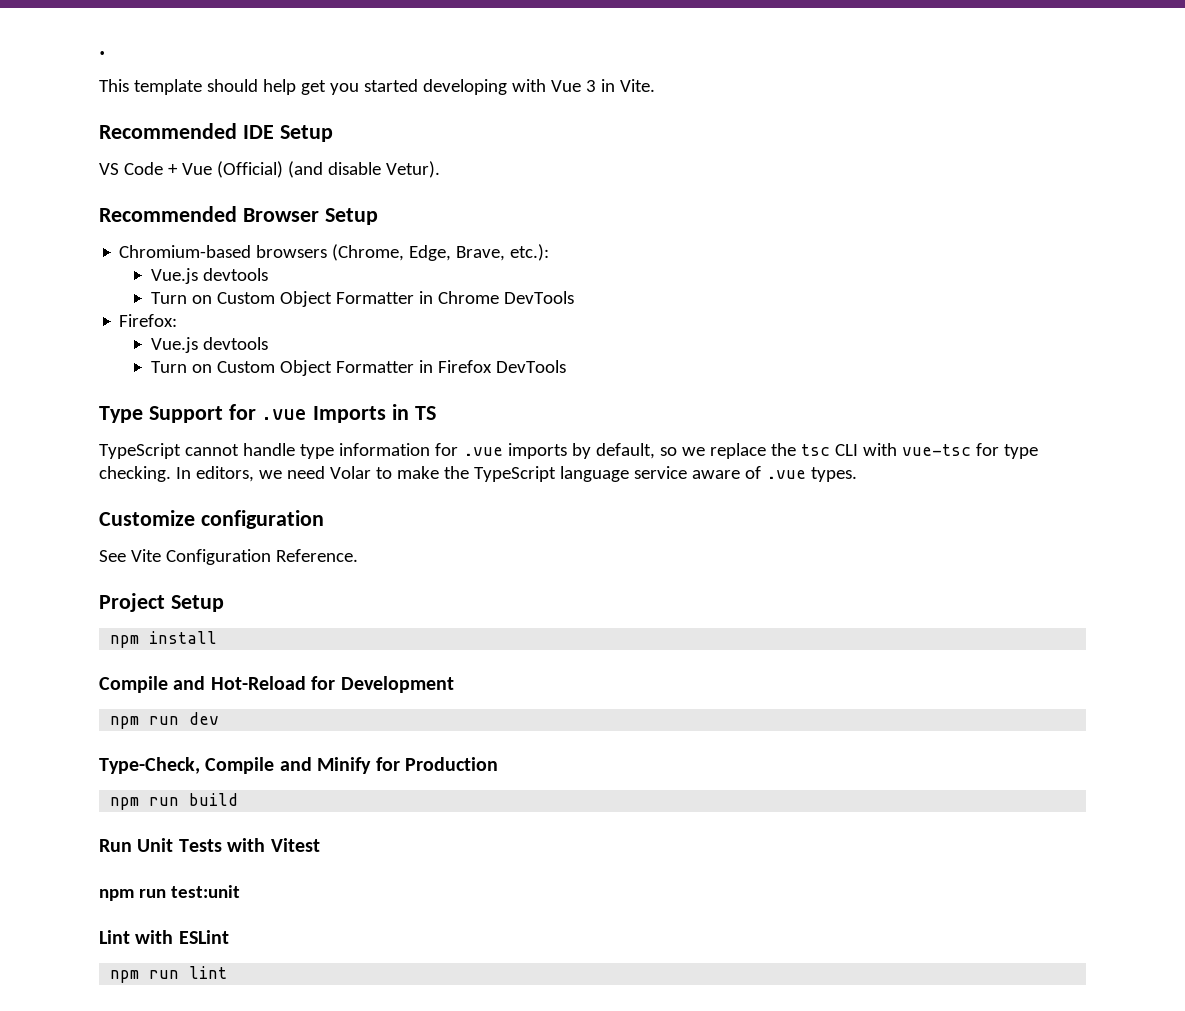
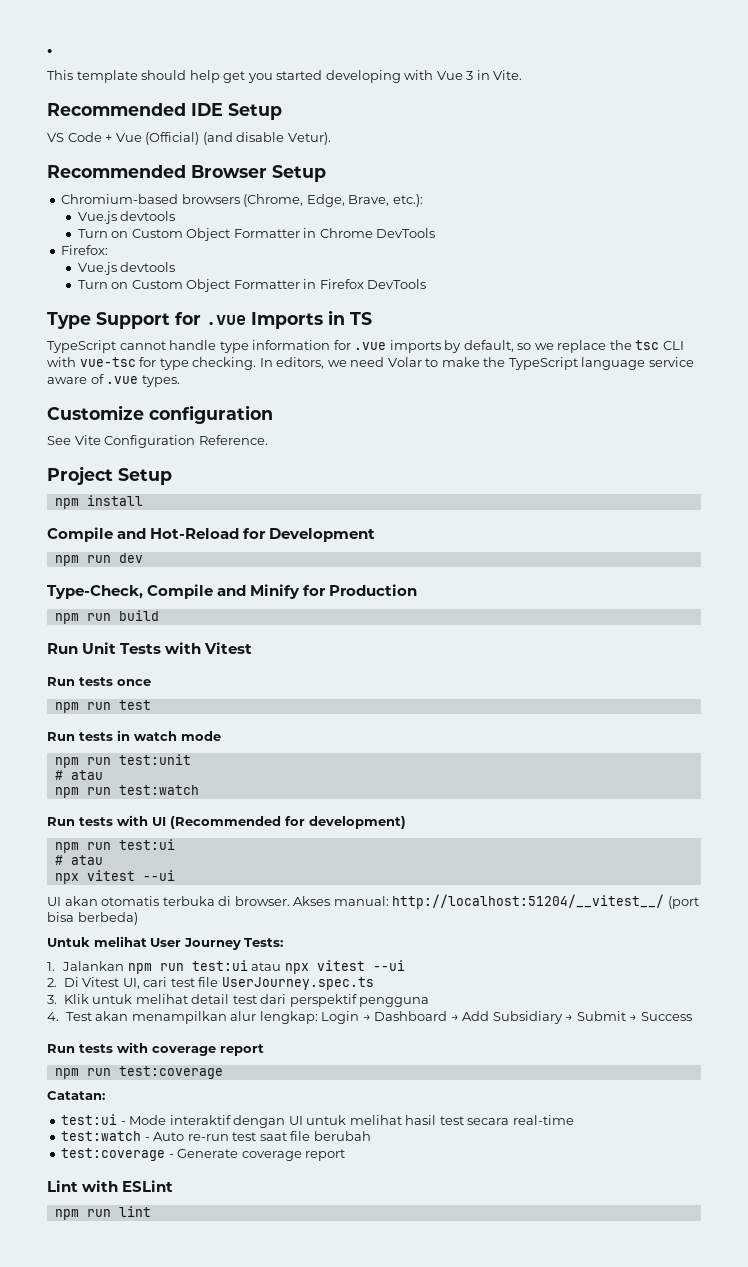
+ Run tests once
+ npm run test
+ Run tests in watch mode
  npm run test:unit
+ # atau
+ npm run test:watch
+ Run tests with UI (Recommended for development)
+ npm run test:ui
+ # atau
+ npx vitest --ui
+ UI akan otomatis terbuka di browser. Akses manual: http://localhost:51204/__vitest__/ (port bisa berbeda)
+ Untuk melihat User Journey Tests:
+ 1. Jalankan npm run test:ui atau npx vitest --ui
+ 2. Di Vitest UI, cari test file UserJourney.spec.ts
+ 3. Klik untuk melihat detail test dari perspektif pengguna
+ 4. Test akan menampilkan alur lengkap: Login → Dashboard → Add Subsidiary → Submit → Success
+ Run tests with coverage report
+ npm run test:coverage
+ Catatan:
+ test:ui - Mode interaktif dengan UI untuk melihat hasil test secara real-time
+ test:watch - Auto re-run test saat file berubah
+ test:coverage - Generate coverage report

